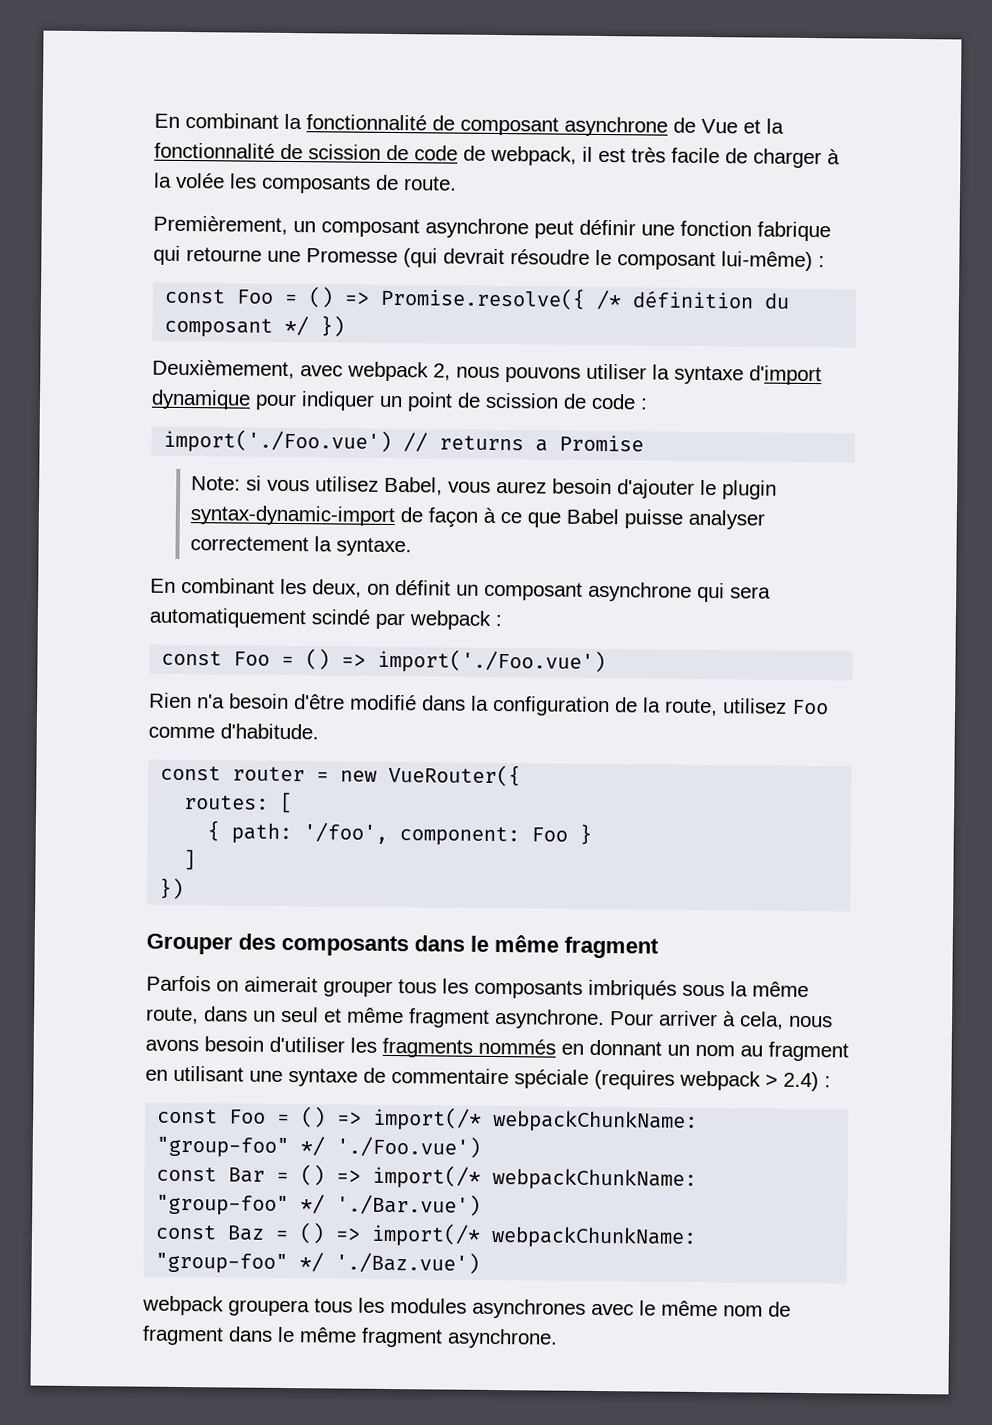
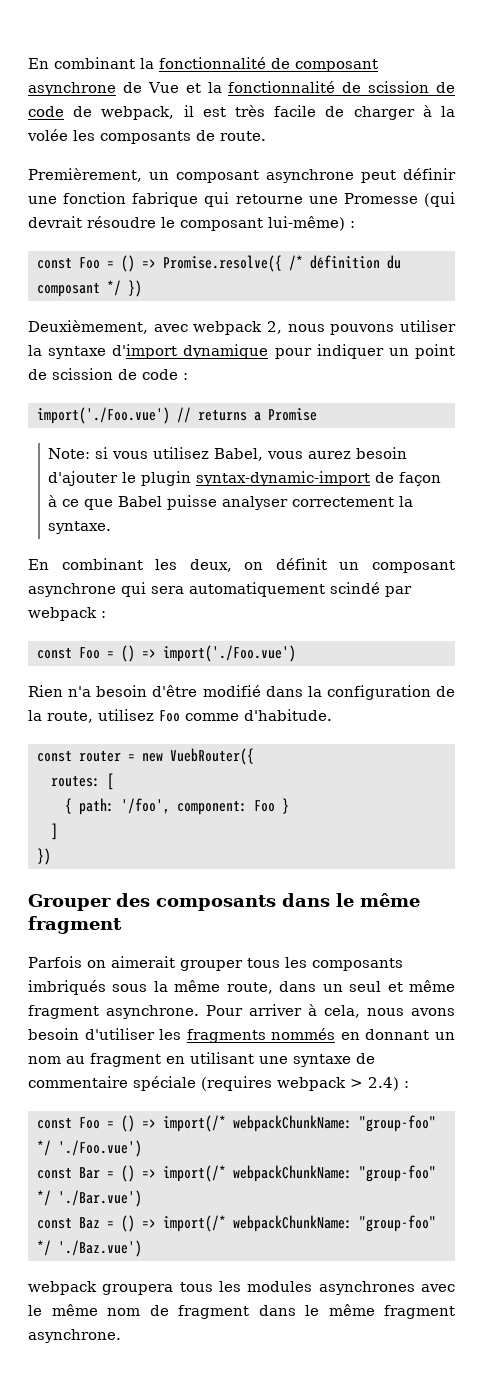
- const router = new VueRouter({
+ const router = new VuebRouter({

